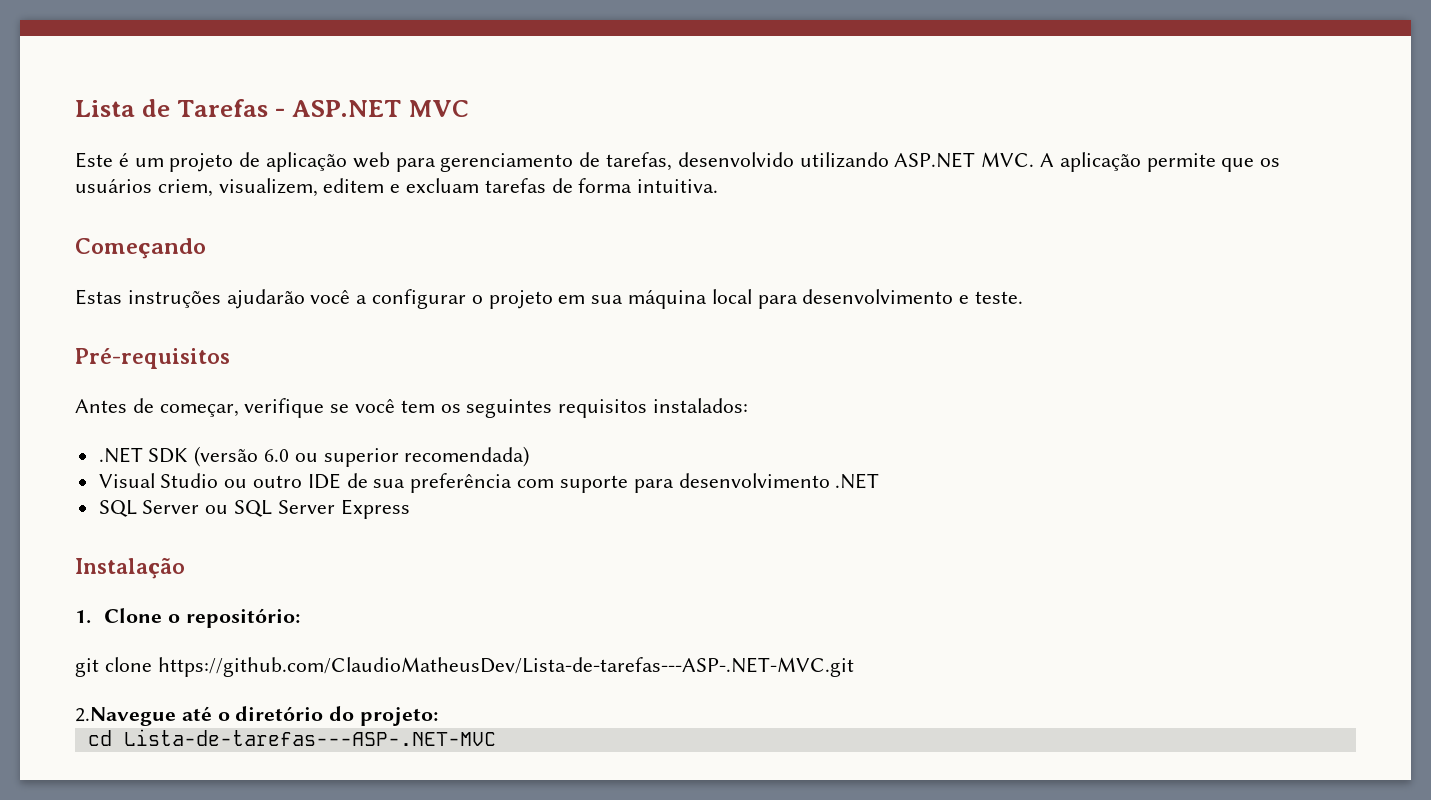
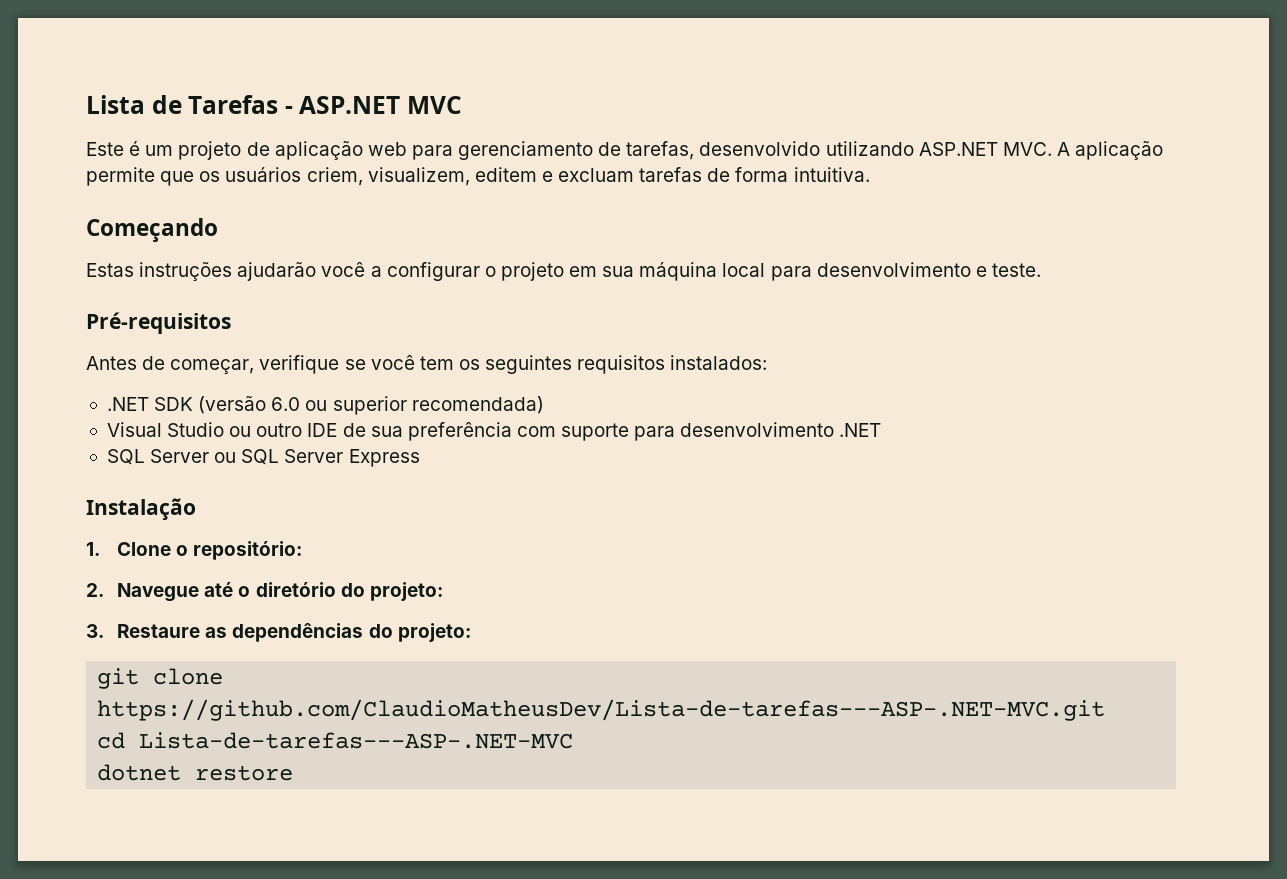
- git clone https://github.com/ClaudioMatheusDev/Lista-de-tarefas---ASP-.NET-MVC.git
- 2.Navegue até o diretório do projeto:
+ 2. Navegue até o diretório do projeto:
+ 3. Restaure as dependências do projeto:
+ git clone https://github.com/ClaudioMatheusDev/Lista-de-tarefas---ASP-.NET-MVC.git
+ dotnet restore

